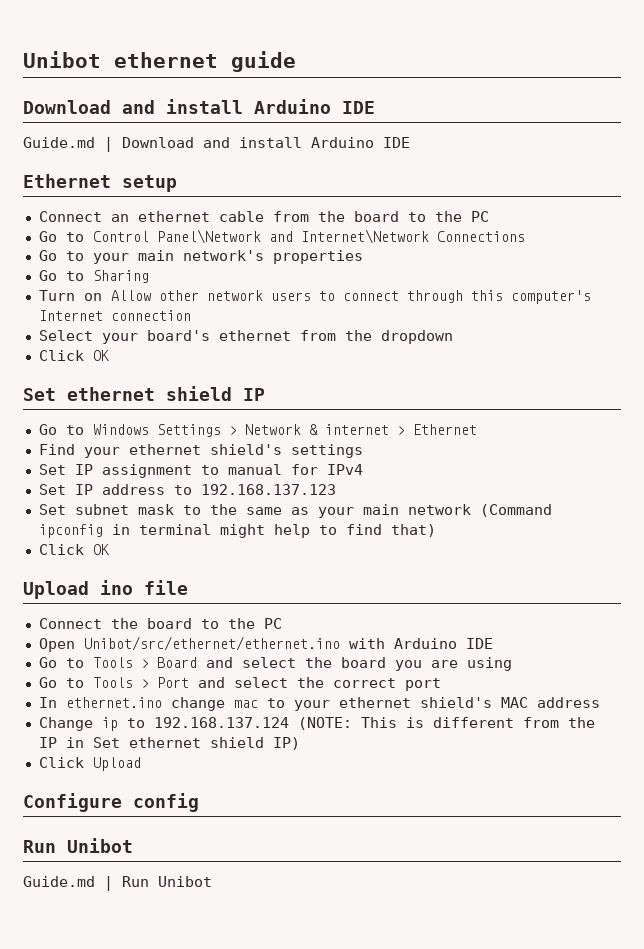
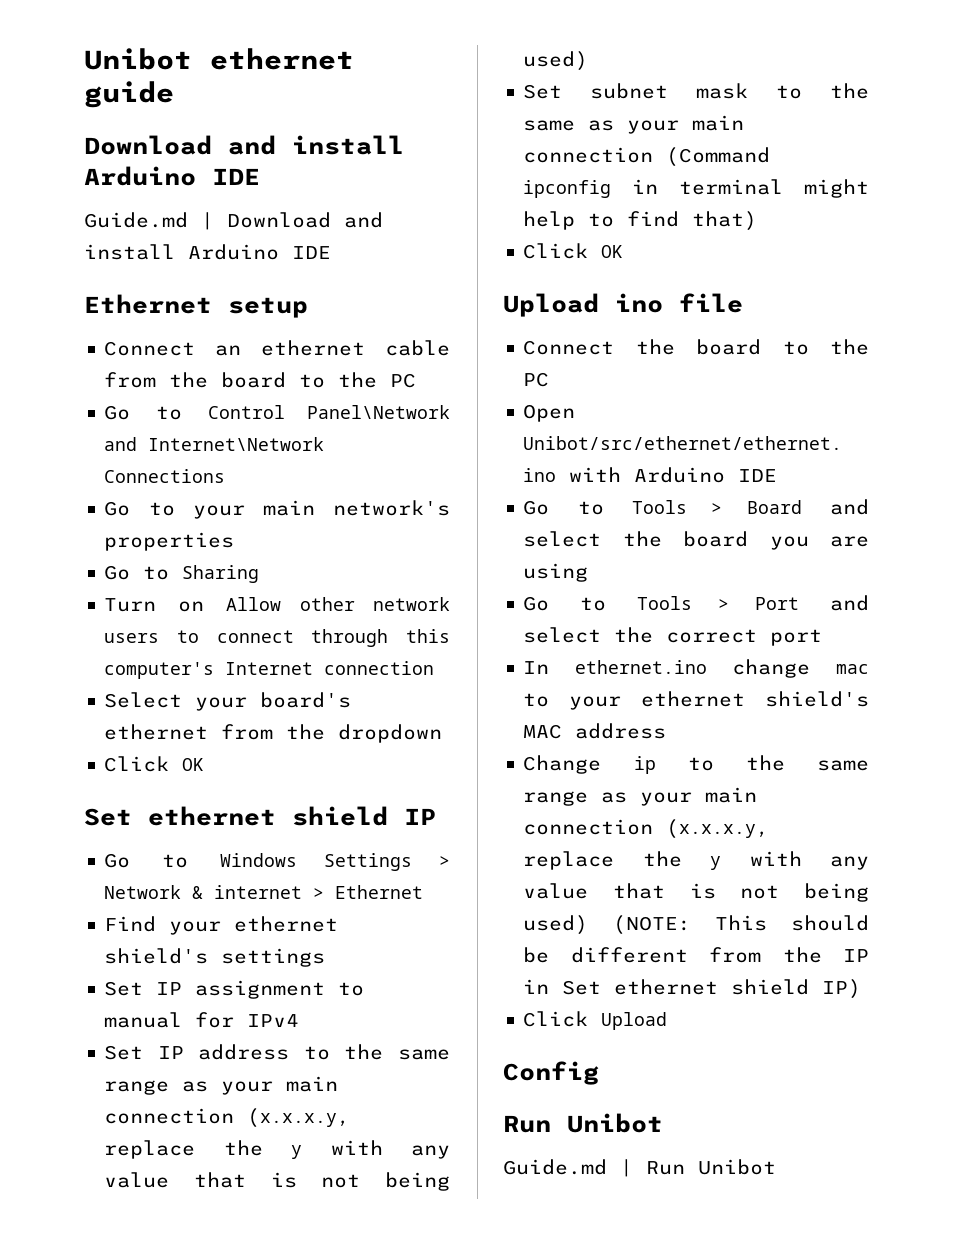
- Set IP address to 192.168.137.123
+ Set IP address to the same range as your main connection (x.x.x.y, replace the y with any value that is not being used)
- Set subnet mask to the same as your main network (Command ipconfig in terminal might help to find that)
+ Set subnet mask to the same as your main connection (Command ipconfig in terminal might help to find that)
- Change ip to 192.168.137.124 (NOTE: This is different from the IP in Set ethernet shield IP)
+ Change ip to the same range as your main connection (x.x.x.y, replace the y with any value that is not being used) (NOTE: This should be different from the IP in Set ethernet shield IP)
- Configure config
+ Config

